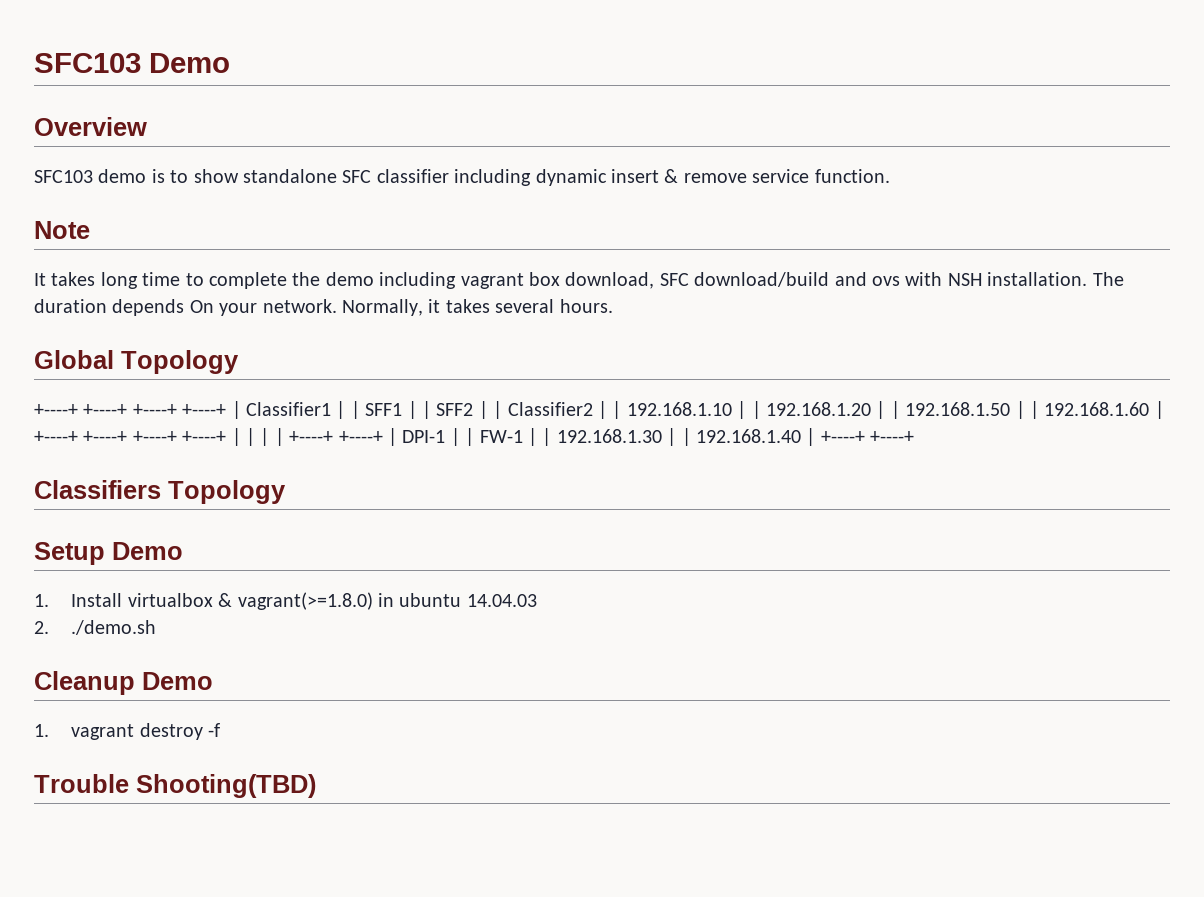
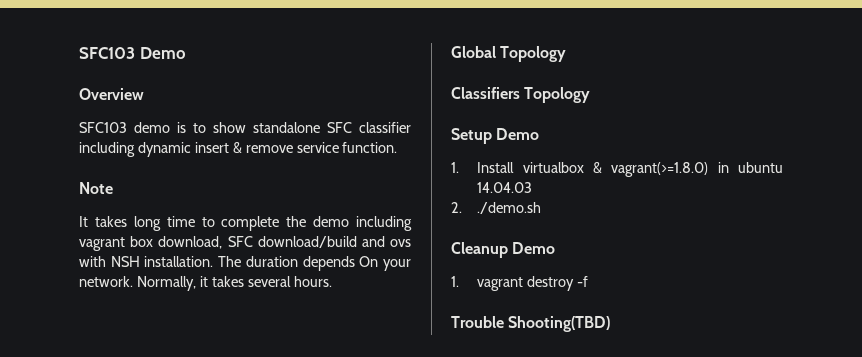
- +----+ +----+ +----+ +----+ | Classifier1 | | SFF1 | | SFF2 | | Classifier2 | | 192.168.1.10 | | 192.168.1.20 | | 192.168.1.50 | | 192.168.1.60 | +----+ +----+ +----+ +----+ | | | | +----+ +----+ | DPI-1 | | FW-1 | | 192.168.1.30 | | 192.168.1.40 | +----+ +----+

